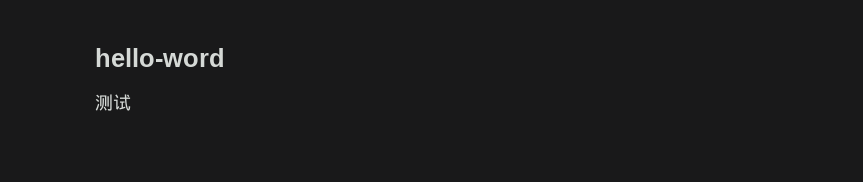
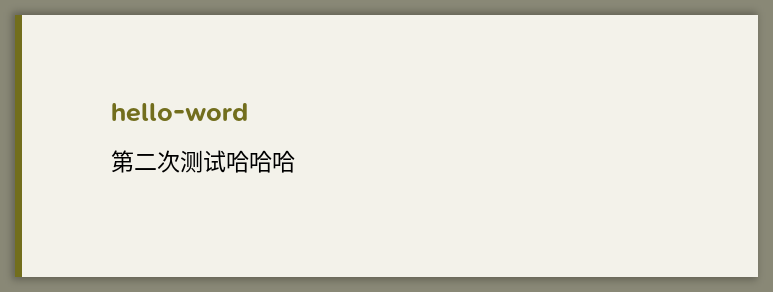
- 测试
+ 第二次测试哈哈哈

